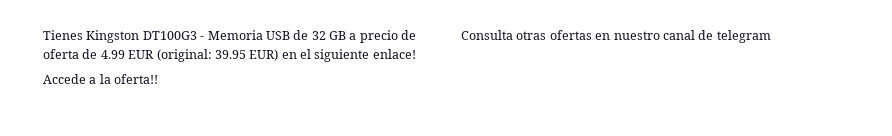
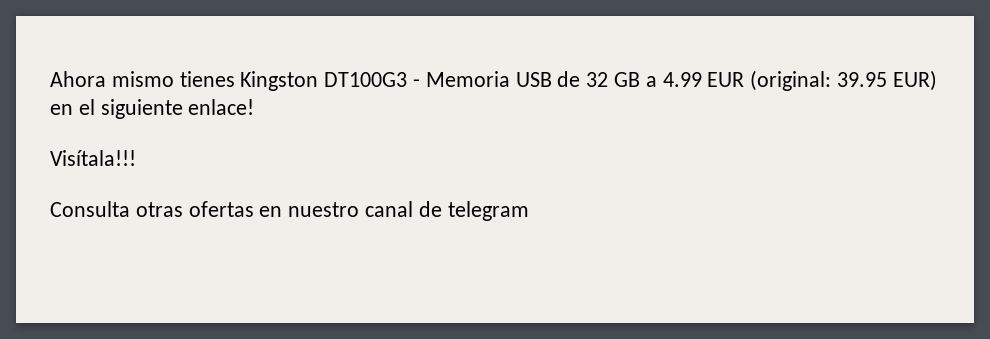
- Tienes Kingston DT100G3 - Memoria USB de 32 GB a precio de oferta de 4.99 EUR (original: 39.95 EUR) en el siguiente enlace!
+ Ahora mismo tienes Kingston DT100G3 - Memoria USB de 32 GB a 4.99 EUR (original: 39.95 EUR) en el siguiente enlace!
- Accede a la oferta!!
+ Visítala!!!

